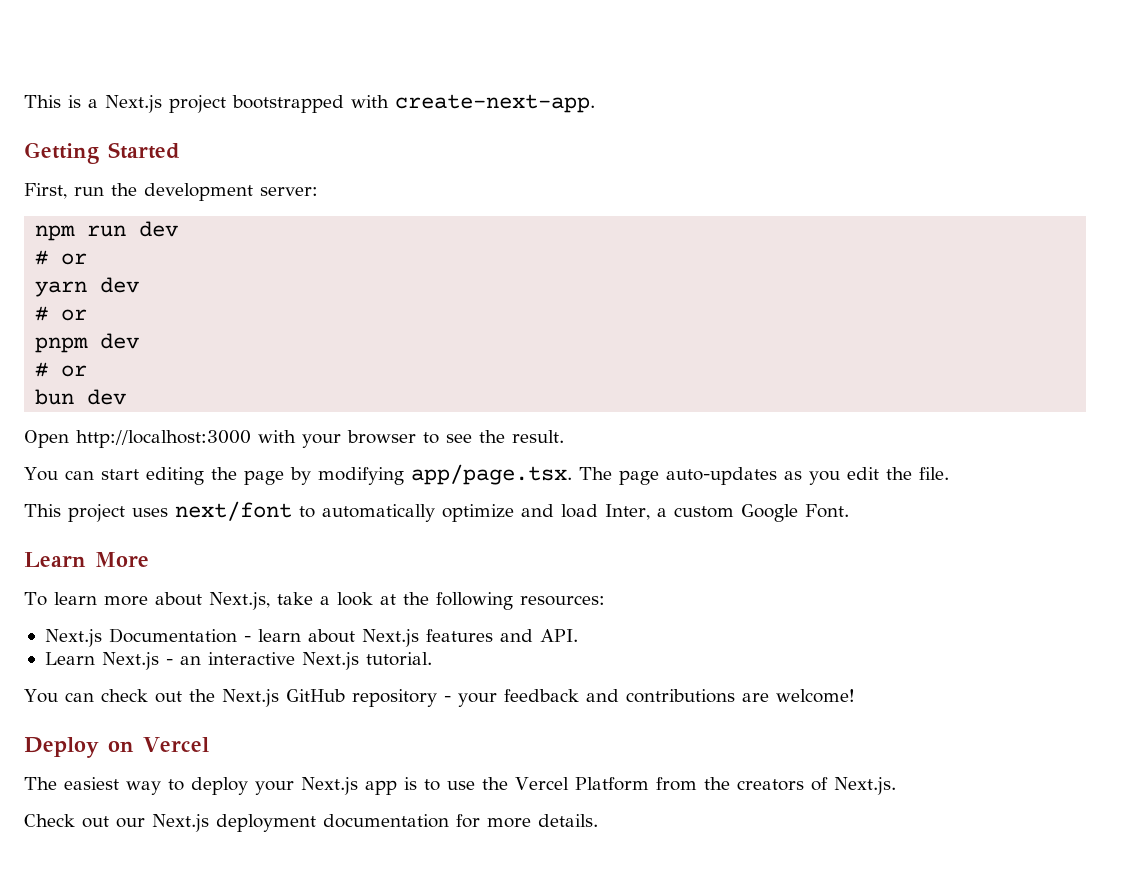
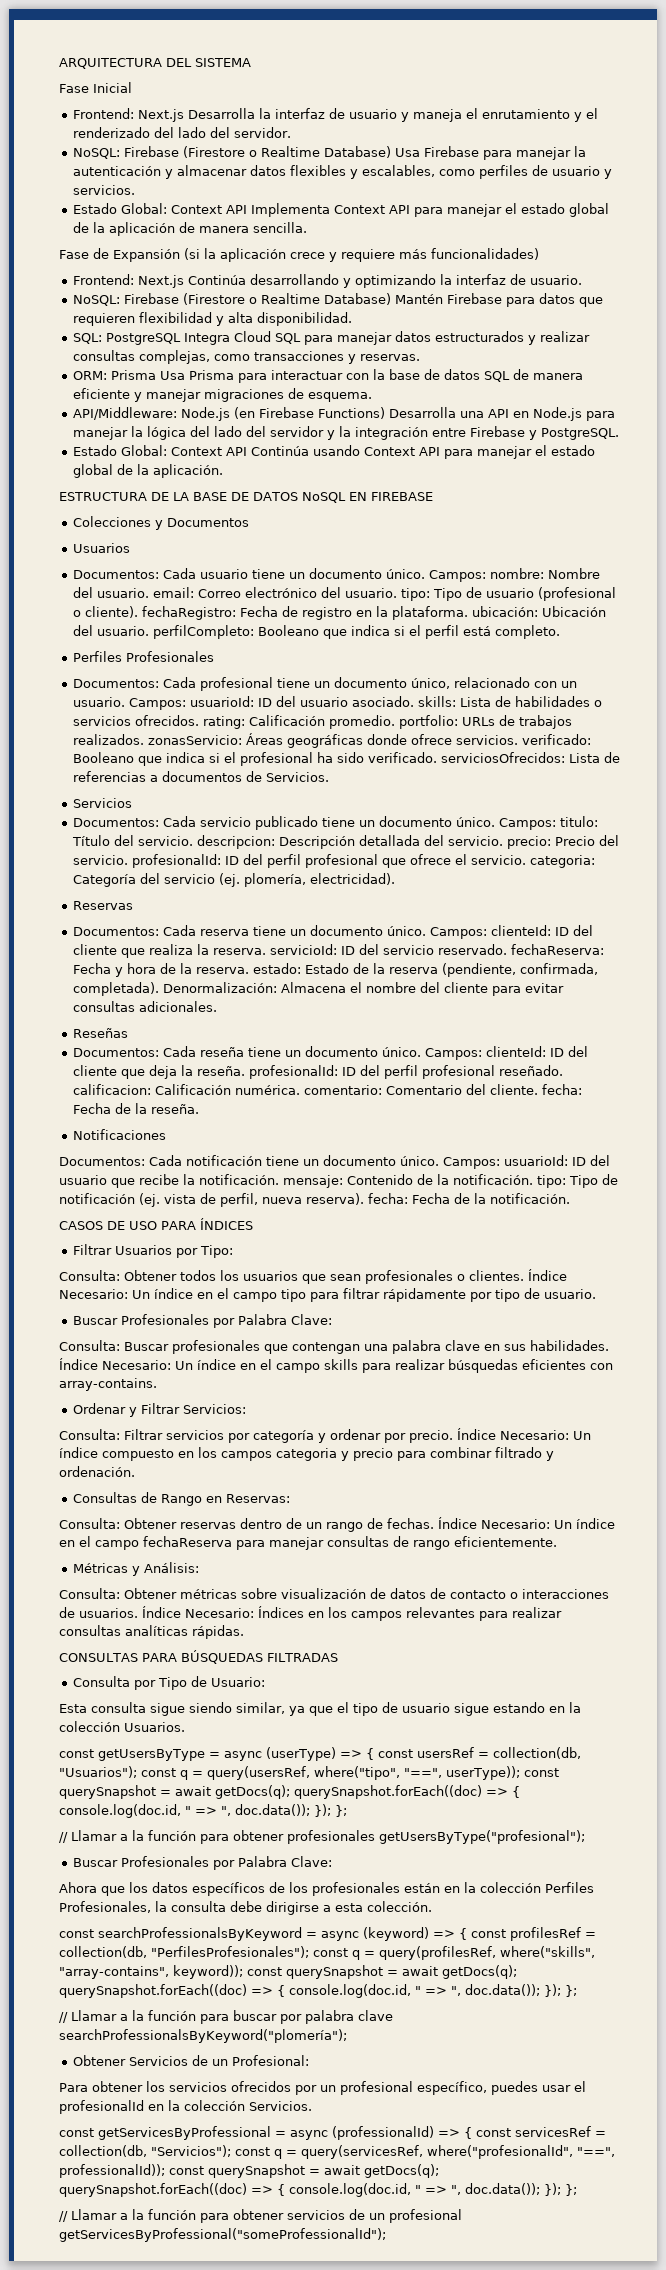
- This is a Next.js project bootstrapped with create-next-app.
- Getting Started
- First, run the development server:
- npm run dev
- # or
- yarn dev
- # or
- pnpm dev
- # or
- bun dev
- Open http://localhost:3000 with your browser to see the result.
- You can start editing the page by modifying app/page.tsx. The page auto-updates as you edit the file.
- This project uses next/font to automatically optimize and load Inter, a custom Google Font.
- Learn More
- To learn more about Next.js, take a look at the following resources:
- Next.js Documentation - learn about Next.js features and API.
- Learn Next.js - an interactive Next.js tutorial.
- You can check out the Next.js GitHub repository - your feedback and contributions are welcome!
- Deploy on Vercel
- The easiest way to deploy your Next.js app is to use the Vercel Platform from the creators of Next.js.
- Check out our Next.js deployment documentation for more details.
+ ARQUITECTURA DEL SISTEMA
+ Fase Inicial
+ Frontend: Next.js Desarrolla la interfaz de usuario y maneja el enrutamiento y el renderizado del lado del servidor.
+ NoSQL: Firebase (Firestore o Realtime Database) Usa Firebase para manejar la autenticación y almacenar datos flexibles y escalables, como perfiles de usuario y servicios.
+ Estado Global: Context API Implementa Context API para manejar el estado global de la aplicación de manera sencilla.
+ Fase de Expansión (si la aplicación crece y requiere más funcionalidades)
+ Frontend: Next.js Continúa desarrollando y optimizando la interfaz de usuario.
+ NoSQL: Firebase (Firestore o Realtime Database) Mantén Firebase para datos que requieren flexibilidad y alta disponibilidad.
+ SQL: PostgreSQL Integra Cloud SQL para manejar datos estructurados y realizar consultas complejas, como transacciones y reservas.
+ ORM: Prisma Usa Prisma para interactuar con la base de datos SQL de manera eficiente y manejar migraciones de esquema.
+ API/Middleware: Node.js (en Firebase Functions) Desarrolla una API en Node.js para manejar la lógica del lado del servidor y la integración entre Firebase y PostgreSQL.
+ Estado Global: Context API Continúa usando Context API para manejar el estado global de la aplicación.
+ ESTRUCTURA DE LA BASE DE DATOS NoSQL EN FIREBASE
+ Colecciones y Documentos
+ Usuarios
+ Documentos: Cada usuario tiene un documento único. Campos: nombre: Nombre del usuario. email: Correo electrónico del usuario. tipo: Tipo de usuario (profesional o cliente). fechaRegistro: Fecha de registro en la plataforma. ubicación: Ubicación del usuario. perfilCompleto: Booleano que indica si el perfil está completo.
+ Perfiles Profesionales
+ Documentos: Cada profesional tiene un documento único, relacionado con un usuario. Campos: usuarioId: ID del usuario asociado. skills: Lista de habilidades o servicios ofrecidos. rating: Calificación promedio. portfolio: URLs de trabajos realizados. zonasServicio: Áreas geográficas donde ofrece servicios. verificado: Booleano que indica si el profesional ha sido verificado. serviciosOfrecidos: Lista de referencias a documentos de Servicios.
+ Servicios
+ Documentos: Cada servicio publicado tiene un documento único. Campos: titulo: Título del servicio. descripcion: Descripción detallada del servicio. precio: Precio del servicio. profesionalId: ID del perfil profesional que ofrece el servicio. categoria: Categoría del servicio (ej. plomería, electricidad).
+ Reservas
+ Documentos: Cada reserva tiene un documento único. Campos: clienteId: ID del cliente que realiza la reserva. servicioId: ID del servicio reservado. fechaReserva: Fecha y hora de la reserva. estado: Estado de la reserva (pendiente, confirmada, completada). Denormalización: Almacena el nombre del cliente para evitar consultas adicionales.
+ Reseñas
+ Documentos: Cada reseña tiene un documento único. Campos: clienteId: ID del cliente que deja la reseña. profesionalId: ID del perfil profesional reseñado. calificacion: Calificación numérica. comentario: Comentario del cliente. fecha: Fecha de la reseña.
+ Notificaciones
+ Documentos: Cada notificación tiene un documento único. Campos: usuarioId: ID del usuario que recibe la notificación. mensaje: Contenido de la notificación. tipo: Tipo de notificación (ej. vista de perfil, nueva reserva). fecha: Fecha de la notificación.
+ CASOS DE USO PARA ÍNDICES
+ Filtrar Usuarios por Tipo:
+ Consulta: Obtener todos los usuarios que sean profesionales o clientes. Índice Necesario: Un índice en el campo tipo para filtrar rápidamente por tipo de usuario.
+ Buscar Profesionales por Palabra Clave:
+ Consulta: Buscar profesionales que contengan una palabra clave en sus habilidades. Índice Necesario: Un índice en el campo skills para realizar búsquedas eficientes con array-contains.
+ Ordenar y Filtrar Servicios:
+ Consulta: Filtrar servicios por categoría y ordenar por precio. Índice Necesario: Un índice compuesto en los campos categoria y precio para combinar filtrado y ordenación.
+ Consultas de Rango en Reservas:
+ Consulta: Obtener reservas dentro de un rango de fechas. Índice Necesario: Un índice en el campo fechaReserva para manejar consultas de rango eficientemente.
+ Métricas y Análisis:
+ Consulta: Obtener métricas sobre visualización de datos de contacto o interacciones de usuarios. Índice Necesario: Índices en los campos relevantes para realizar consultas analíticas rápidas.
+ CONSULTAS PARA BÚSQUEDAS FILTRADAS
+ Consulta por Tipo de Usuario:
+ Esta consulta sigue siendo similar, ya que el tipo de usuario sigue estando en la colección Usuarios.
+ const getUsersByType = async (userType) => { const usersRef = collection(db, "Usuarios"); const q = query(usersRef, where("tipo", "==", userType)); const querySnapshot = await getDocs(q); querySnapshot.forEach((doc) => { console.log(doc.id, " => ", doc.data()); }); };
+ // Llamar a la función para obtener profesionales getUsersByType("profesional");
+ Buscar Profesionales por Palabra Clave:
+ Ahora que los datos específicos de los profesionales están en la colección Perfiles Profesionales, la consulta debe dirigirse a esta colección.
+ const searchProfessionalsByKeyword = async (keyword) => { const profilesRef = collection(db, "PerfilesProfesionales"); const q = query(profilesRef, where("skills", "array-contains", keyword)); const querySnapshot = await getDocs(q); querySnapshot.forEach((doc) => { console.log(doc.id, " => ", doc.data()); }); };
+ // Llamar a la función para buscar por palabra clave searchProfessionalsByKeyword("plomería");
+ Obtener Servicios de un Profesional:
+ Para obtener los servicios ofrecidos por un profesional específico, puedes usar el profesionalId en la colección Servicios.
+ const getServicesByProfessional = async (professionalId) => { const servicesRef = collection(db, "Servicios"); const q = query(servicesRef, where("profesionalId", "==", professionalId)); const querySnapshot = await getDocs(q); querySnapshot.forEach((doc) => { console.log(doc.id, " => ", doc.data()); }); };
+ // Llamar a la función para obtener servicios de un profesional getServicesByProfessional("someProfessionalId");

